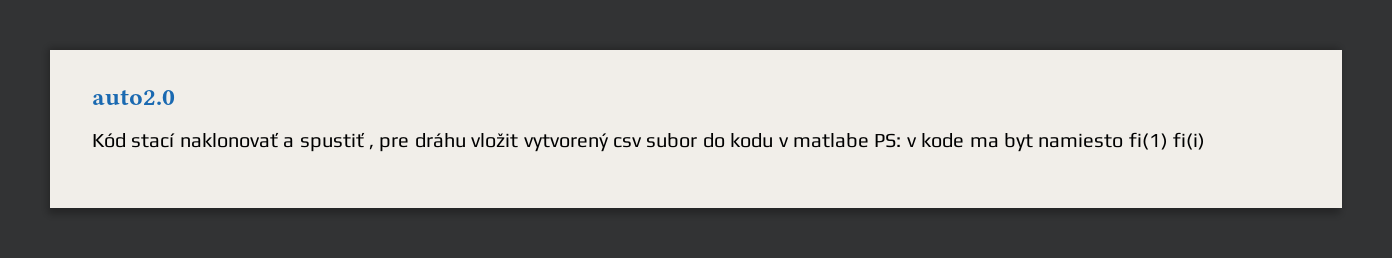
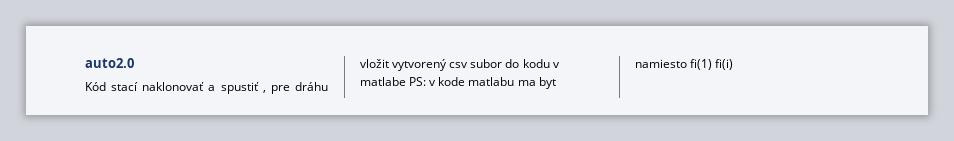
- Kód stací naklonovať a spustiť , pre dráhu vložit vytvorený csv subor do kodu v matlabe PS: v kode ma byt namiesto fi(1) fi(i)
+ Kód stací naklonovať a spustiť , pre dráhu vložit vytvorený csv subor do kodu v matlabe PS: v kode matlabu ma byt namiesto fi(1) fi(i)

